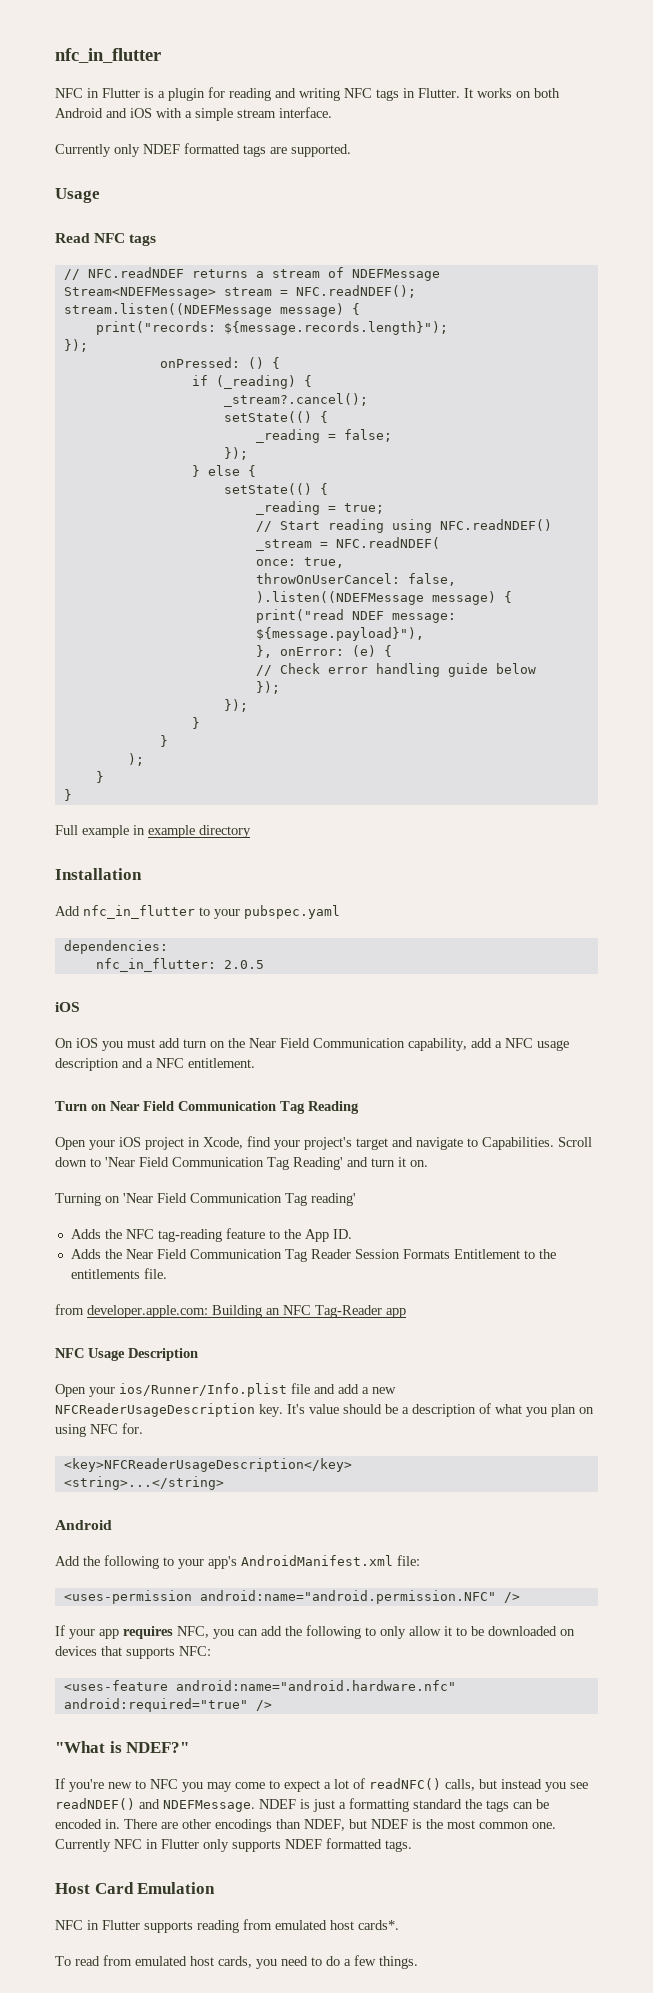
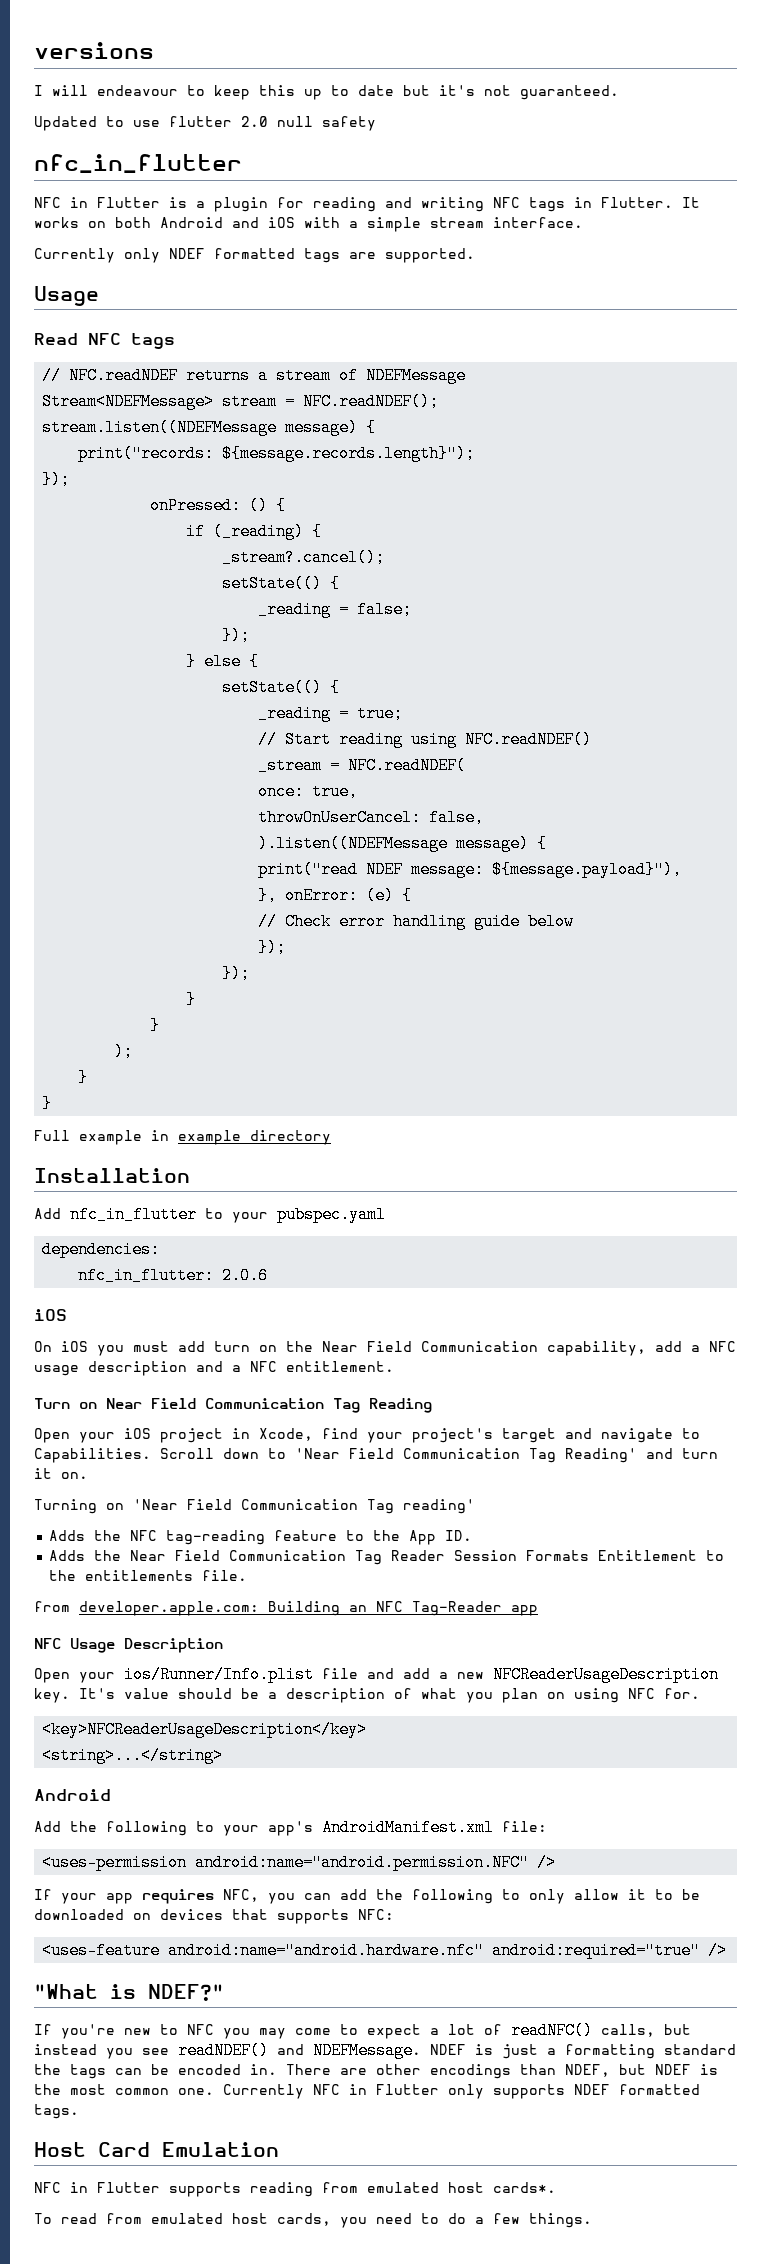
+ versions
+ I will endeavour to keep this up to date but it's not guaranteed.
+ Updated to use flutter 2.0 null safety
- nfc_in_flutter: 2.0.5
+ nfc_in_flutter: 2.0.6

